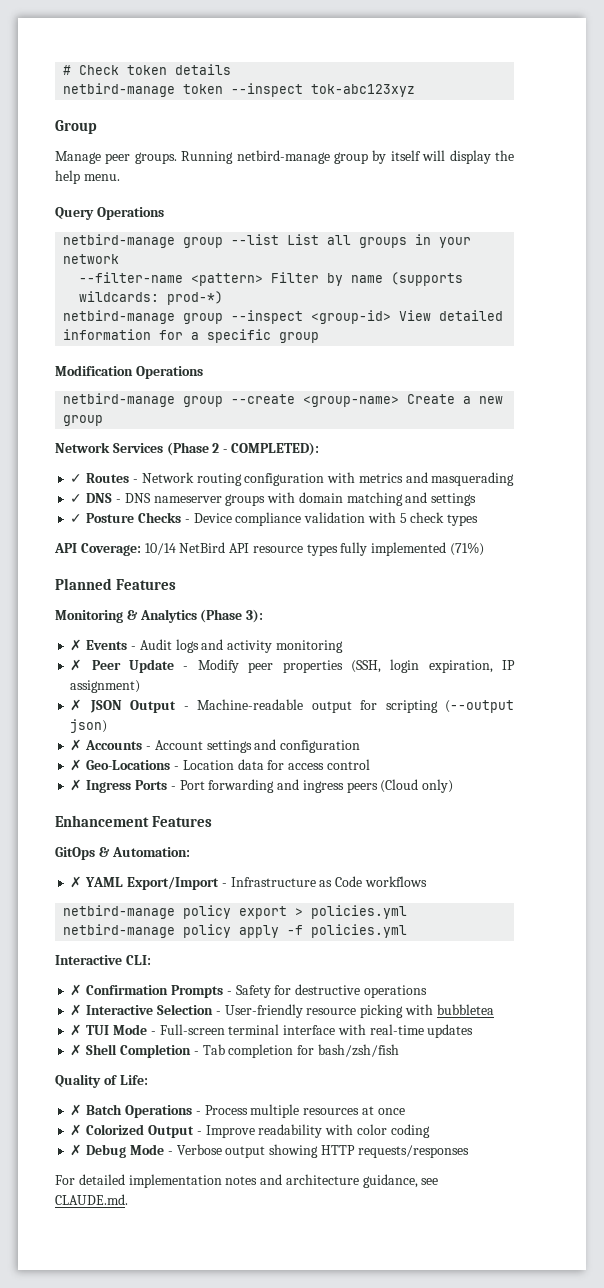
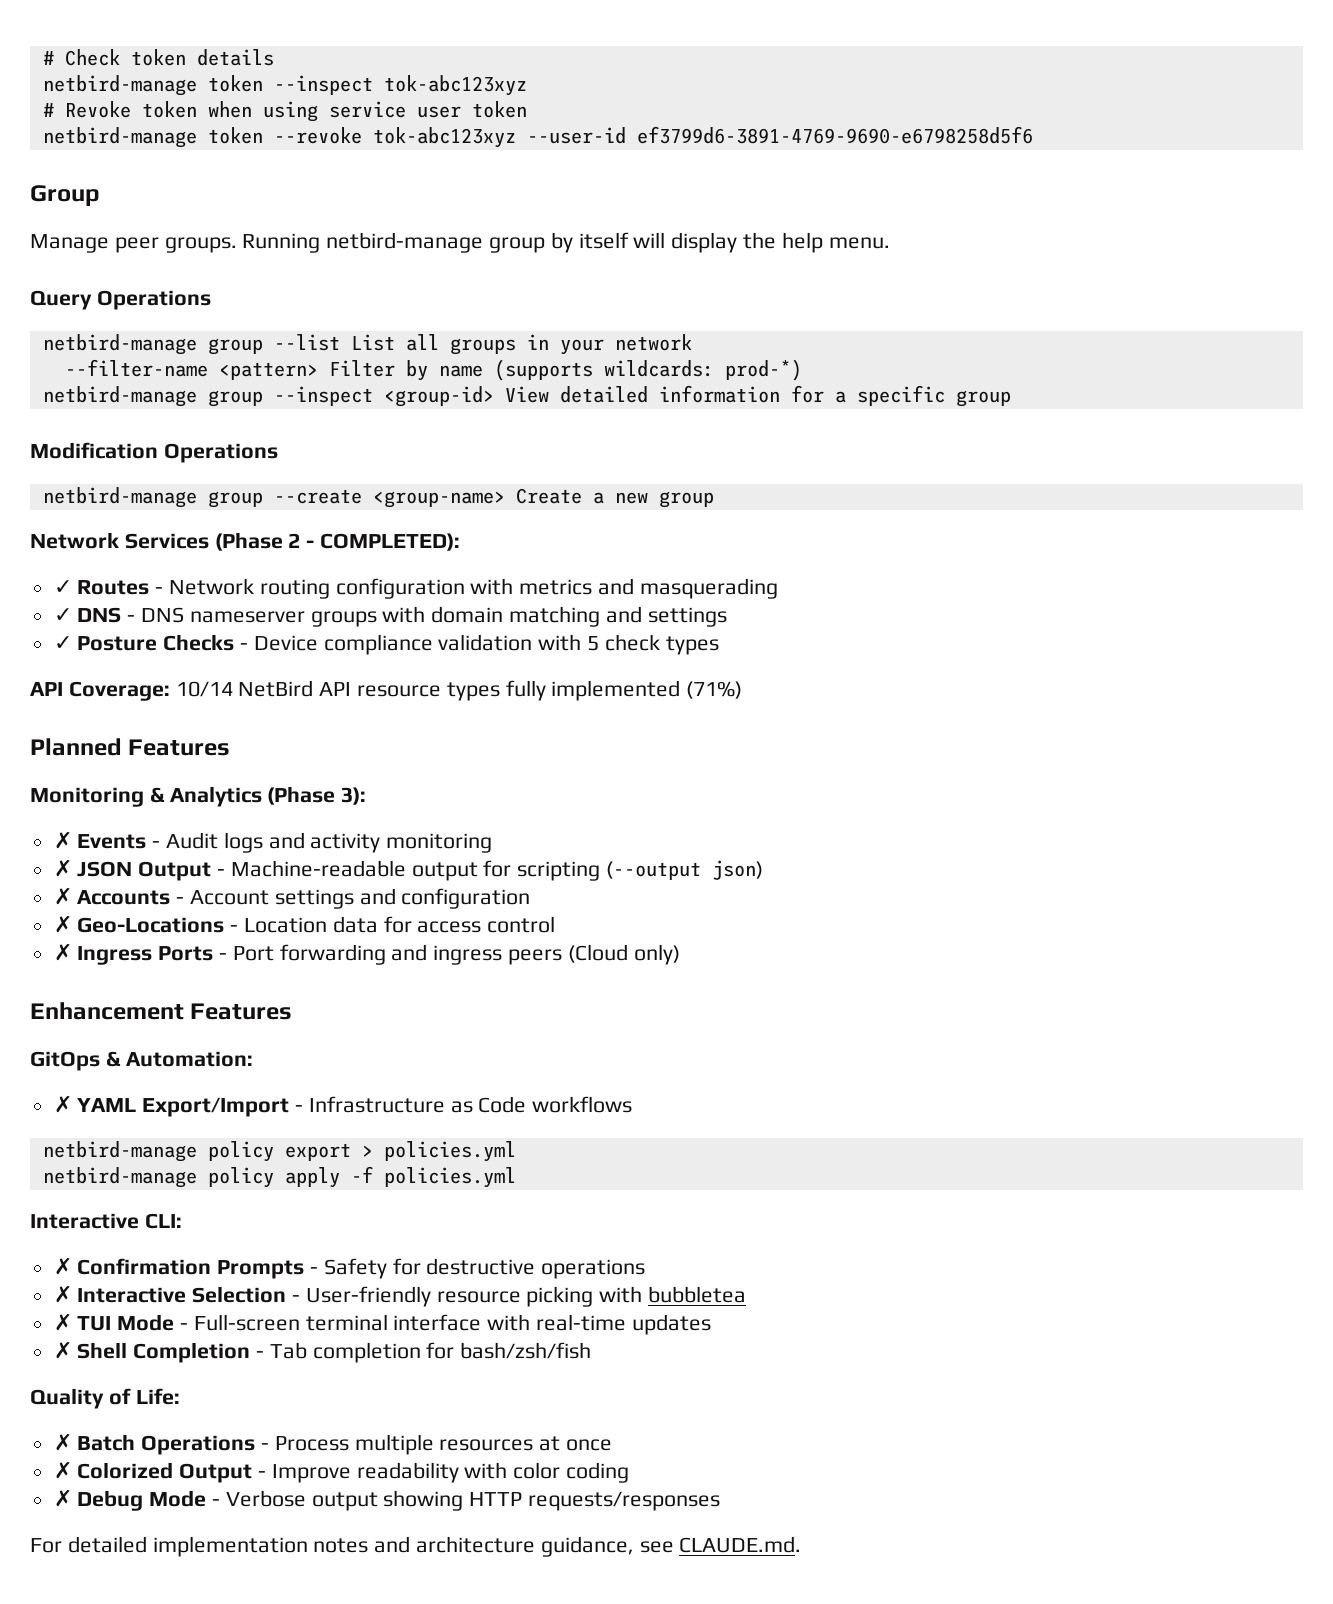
+ # Revoke token when using service user token
+ netbird-manage token --revoke tok-abc123xyz --user-id ef3799d6-3891-4769-9690-e6798258d5f6
- ✗ Peer Update - Modify peer properties (SSH, login expiration, IP assignment)

